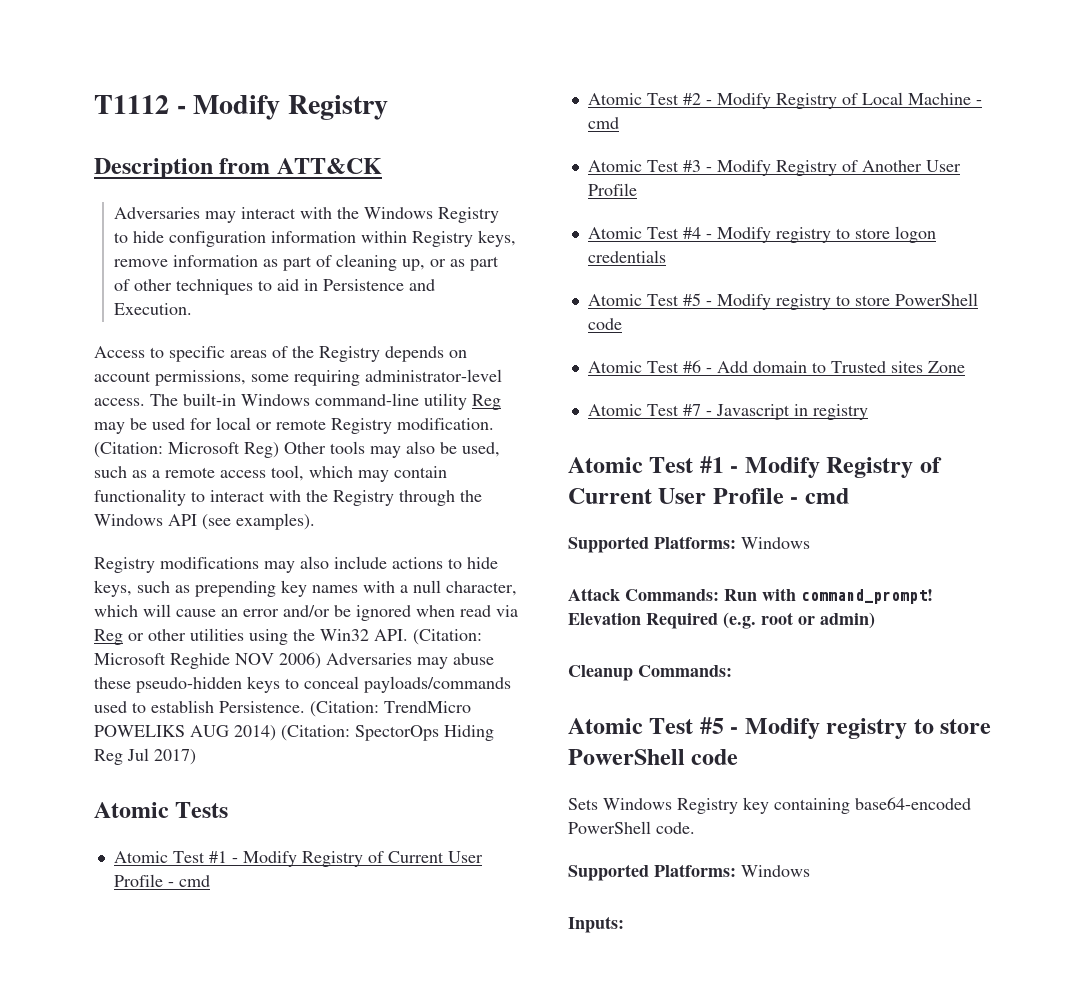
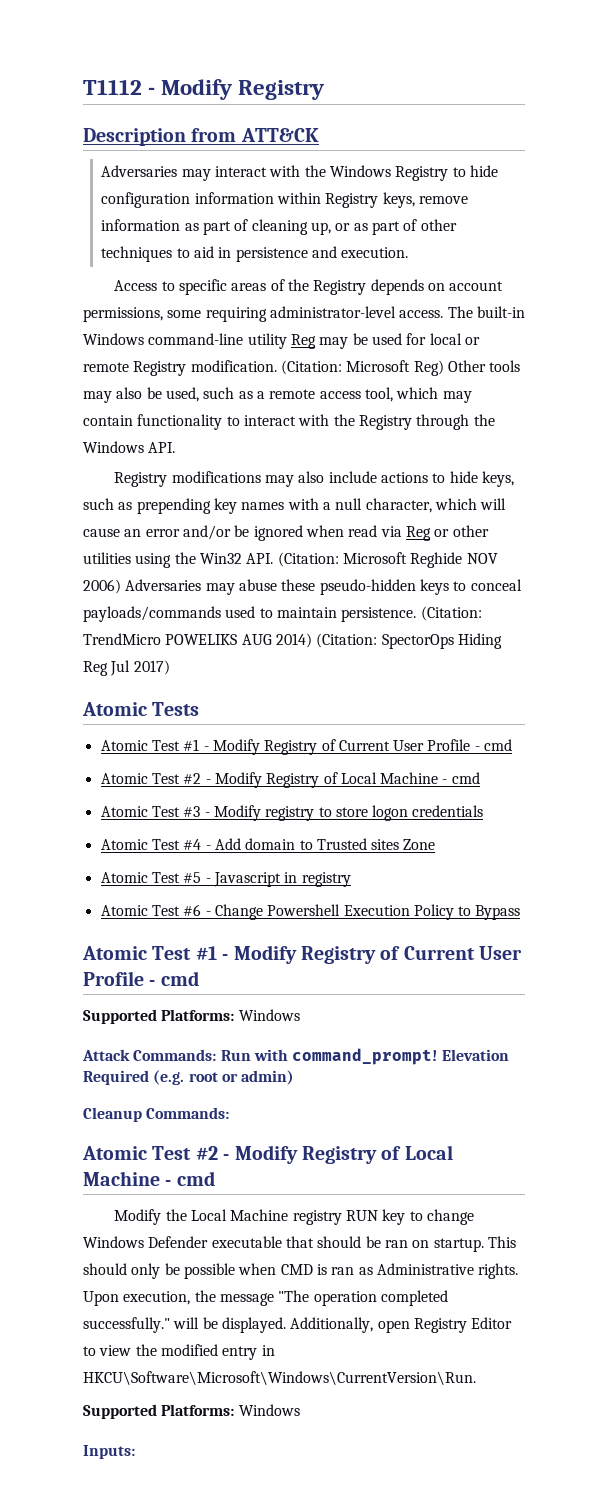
- Adversaries may interact with the Windows Registry to hide configuration information within Registry keys, remove information as part of cleaning up, or as part of other techniques to aid in Persistence and Execution.
+ Adversaries may interact with the Windows Registry to hide configuration information within Registry keys, remove information as part of cleaning up, or as part of other techniques to aid in persistence and execution.
- (Citation: Microsoft Reg) Other tools may also be used, such as a remote access tool, which may contain functionality to interact with the Registry through the Windows API (see examples).
+ (Citation: Microsoft Reg) Other tools may also be used, such as a remote access tool, which may contain functionality to interact with the Registry through the Windows API.
- Registry modifications may also include actions to hide keys, such as prepending key names with a null character, which will cause an error and/or be ignored when read via Reg or other utilities using the Win32 API. (Citation: Microsoft Reghide NOV 2006) Adversaries may abuse these pseudo-hidden keys to conceal payloads/commands used to establish Persistence.
+ Registry modifications may also include actions to hide keys, such as prepending key names with a null character, which will cause an error and/or be ignored when read via Reg or other utilities using the Win32 API. (Citation: Microsoft Reghide NOV 2006) Adversaries may abuse these pseudo-hidden keys to conceal payloads/commands used to maintain persistence.
- Atomic Test #3 - Modify Registry of Another User Profile
- Atomic Test #4 - Modify registry to store logon credentials
- Atomic Test #5 - Modify registry to store PowerShell code
- Atomic Test #6 - Add domain to Trusted sites Zone
+ Atomic Test #3 - Modify registry to store logon credentials
+ Atomic Test #4 - Add domain to Trusted sites Zone
- Atomic Test #7 - Javascript in registry
+ Atomic Test #5 - Javascript in registry
+ Atomic Test #6 - Change Powershell Execution Policy to Bypass
  Cleanup Commands:
- Atomic Test #5 - Modify registry to store PowerShell code
- Sets Windows Registry key containing base64-encoded PowerShell code.
+ Atomic Test #2 - Modify Registry of Local Machine - cmd
+ Modify the Local Machine registry RUN key to change Windows Defender executable that should be ran on startup. This should only be possible when CMD is ran as Administrative rights. Upon execution, the message "The operation completed successfully." will be displayed. Additionally, open Registry Editor to view the modified entry in HKCU\Software\Microsoft\Windows\CurrentVersion\Run.

